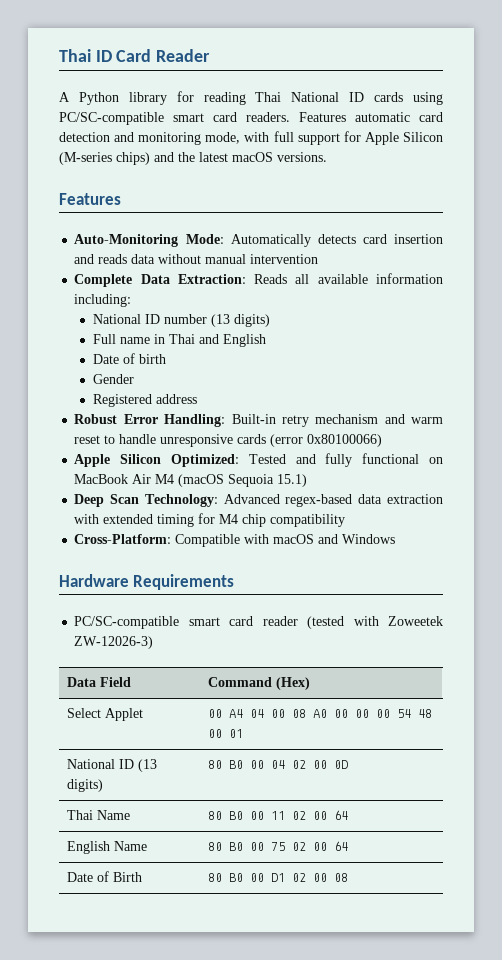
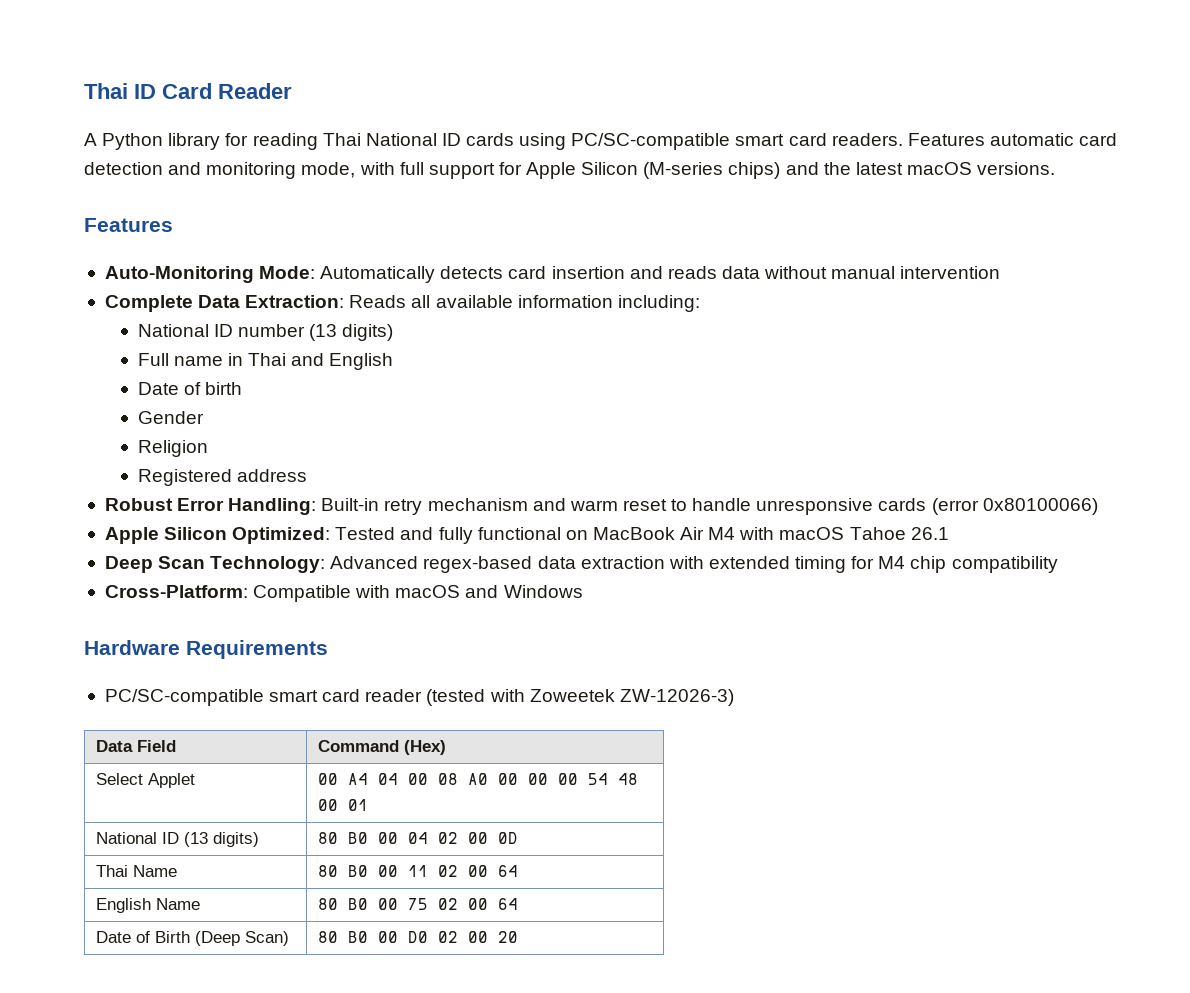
+ Religion
- Apple Silicon Optimized: Tested and fully functional on MacBook Air M4 (macOS Sequoia 15.1)
+ Apple Silicon Optimized: Tested and fully functional on MacBook Air M4 with macOS Tahoe 26.1
- Date of Birth | 80 B0 00 D1 02 00 08
+ Date of Birth (Deep Scan) | 80 B0 00 D0 02 00 20

